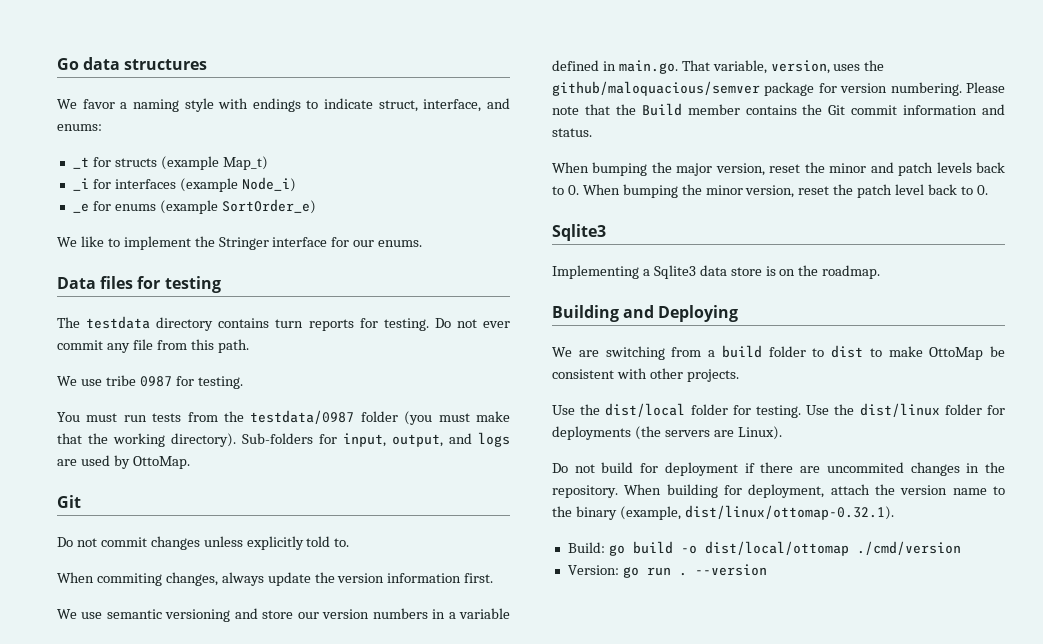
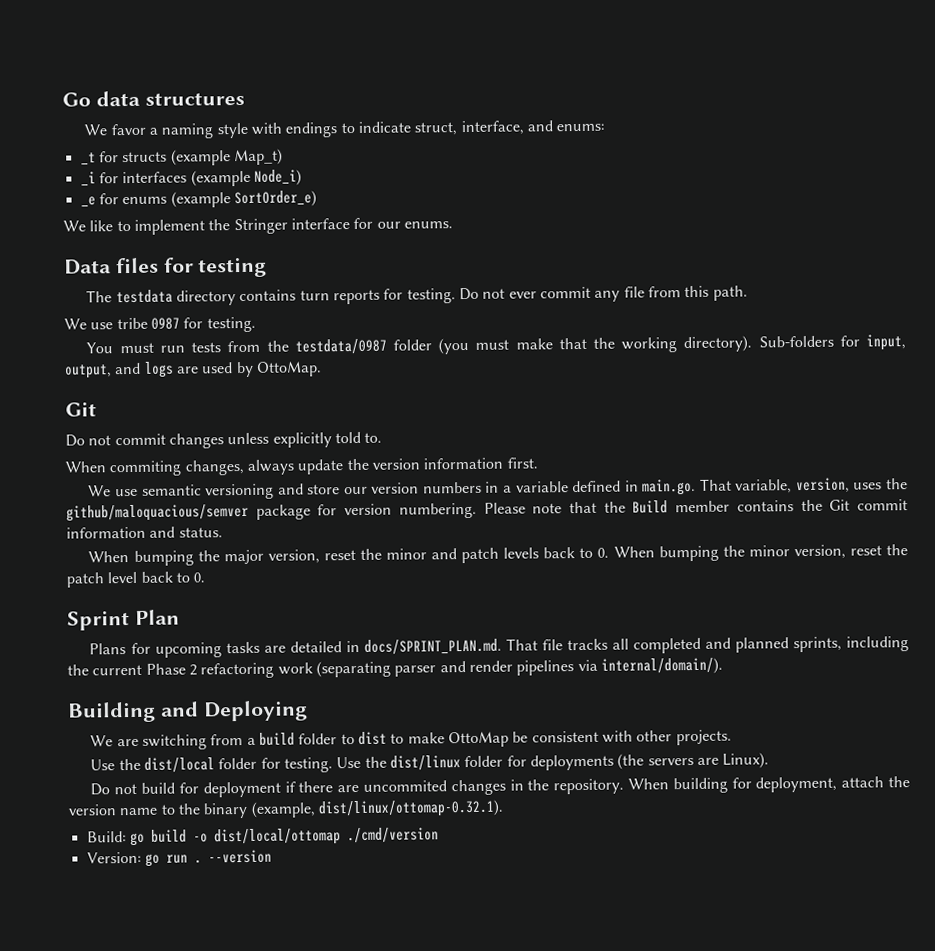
  When bumping the major version, reset the minor and patch levels back to 0. When bumping the minor version, reset the patch level back to 0.
- Sqlite3
- Implementing a Sqlite3 data store is on the roadmap.
+ Sprint Plan
+ Plans for upcoming tasks are detailed in docs/SPRINT_PLAN.md. That file tracks all completed and planned sprints, including the current Phase 2 refactoring work (separating parser and render pipelines via internal/domain/).

